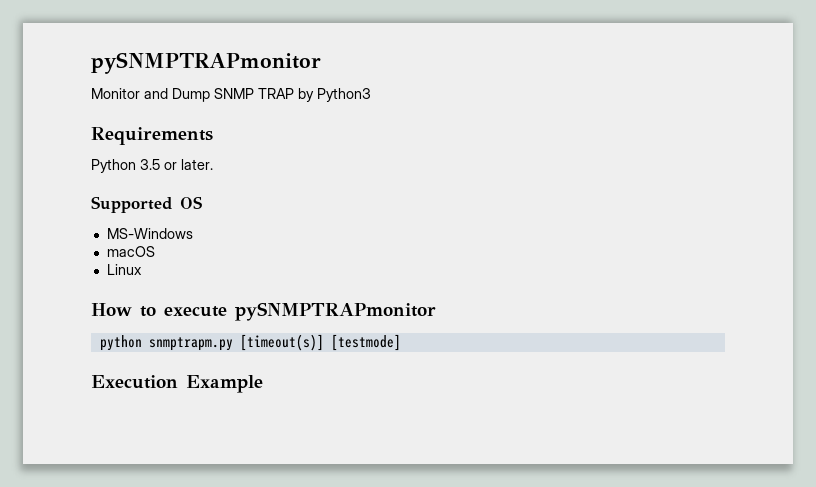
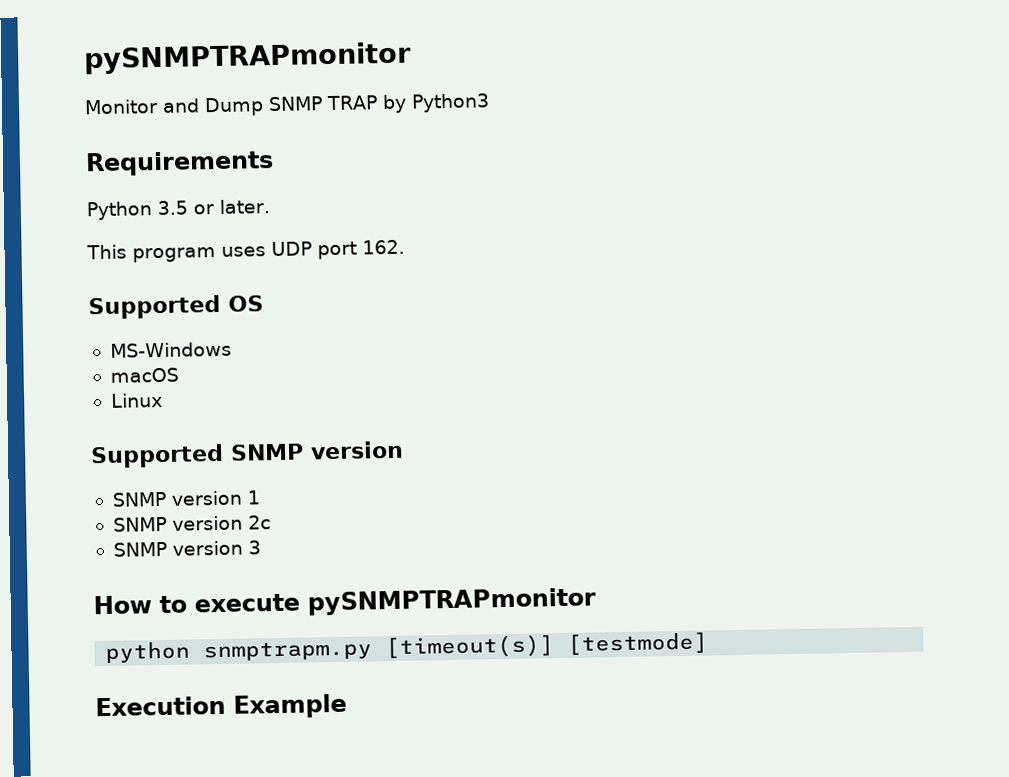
+ This program uses UDP port 162.
+ Supported SNMP version
+ SNMP version 1
+ SNMP version 2c
+ SNMP version 3

